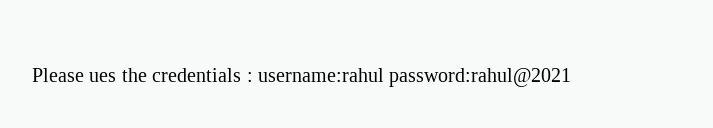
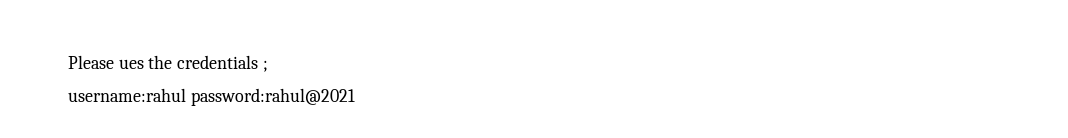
- Please ues the credentials : username:rahul password:rahul@2021
+ Please ues the credentials ;
+ username:rahul password:rahul@2021

